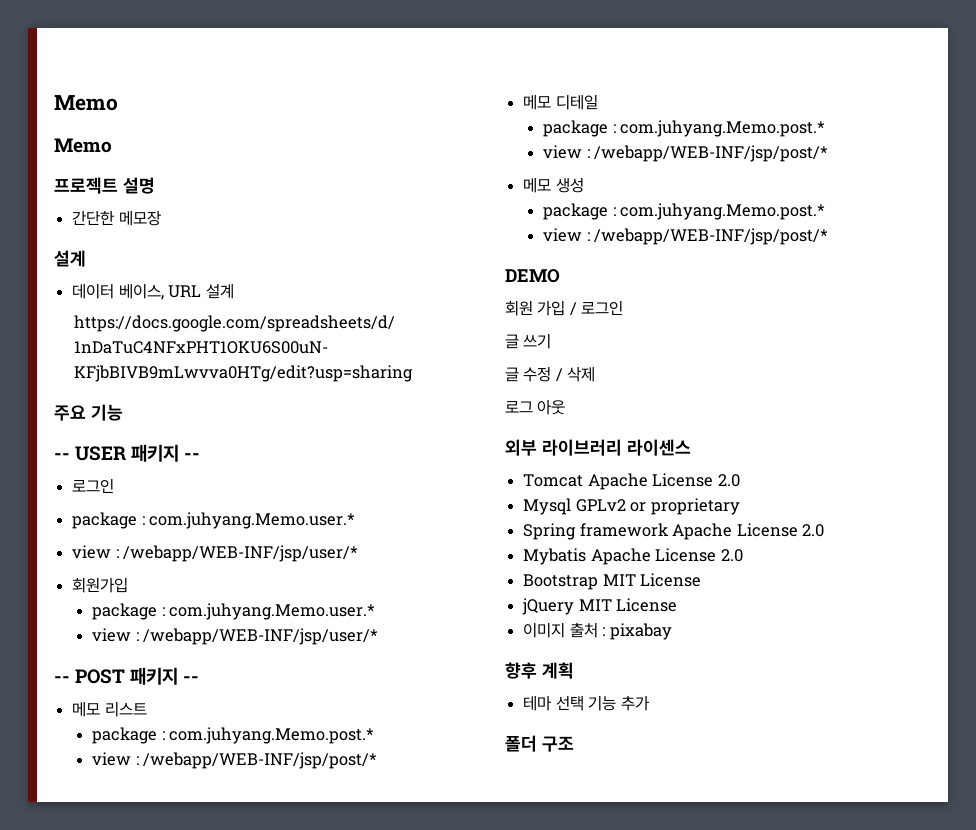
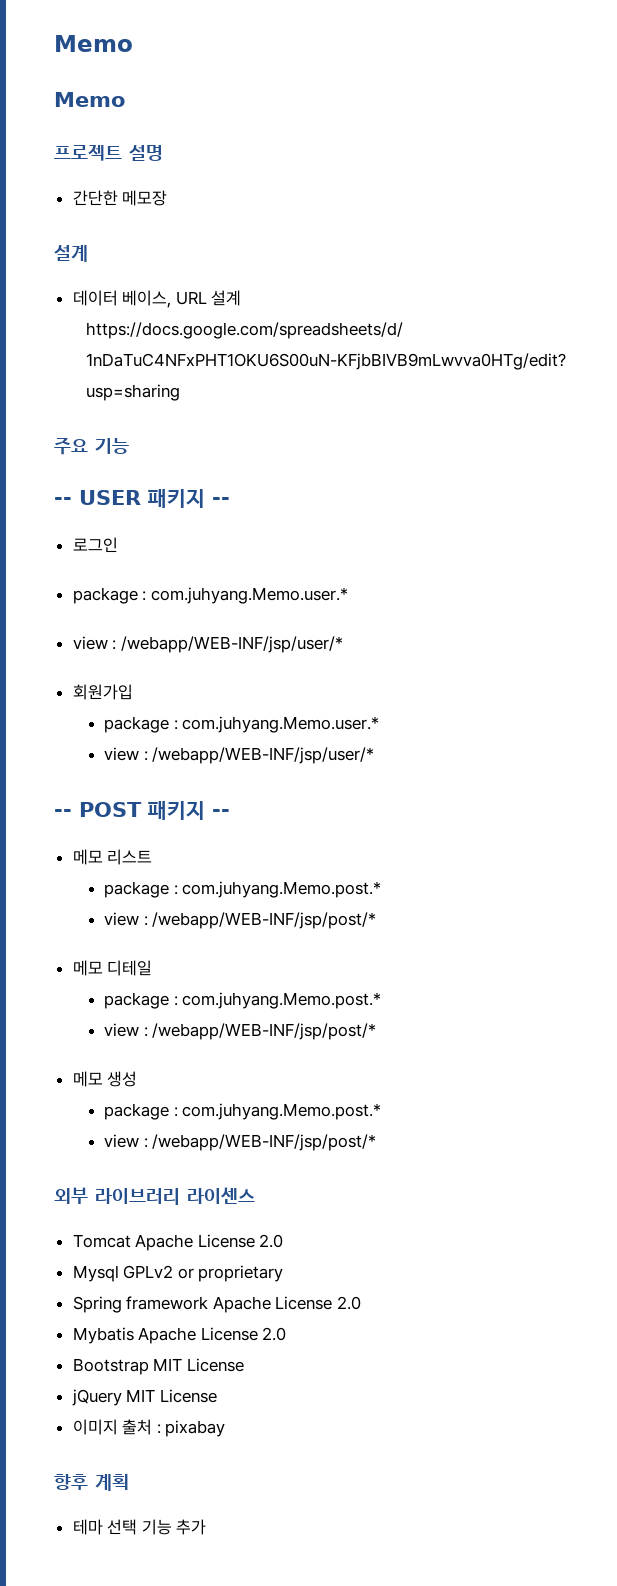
- DEMO
- 회원 가입 / 로그인
- 글 쓰기
- 글 수정 / 삭제
- 로그 아웃
- 폴더 구조

